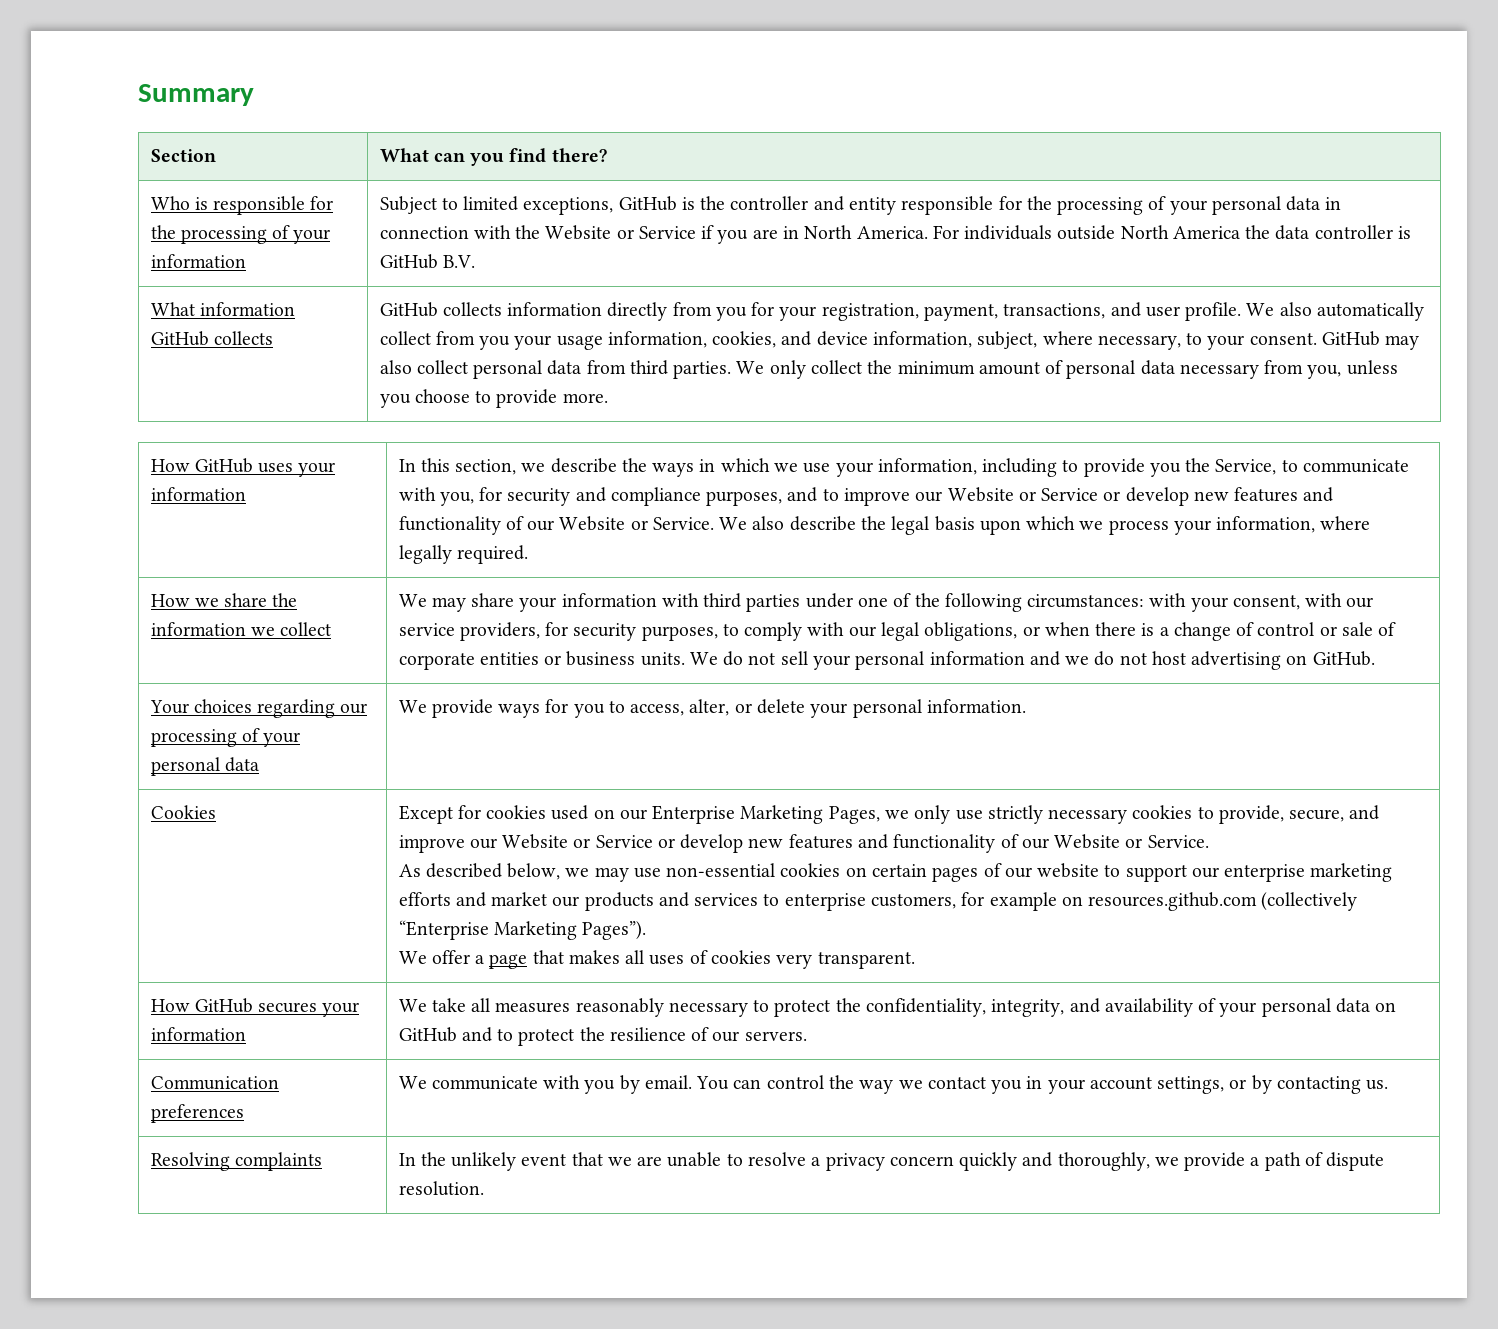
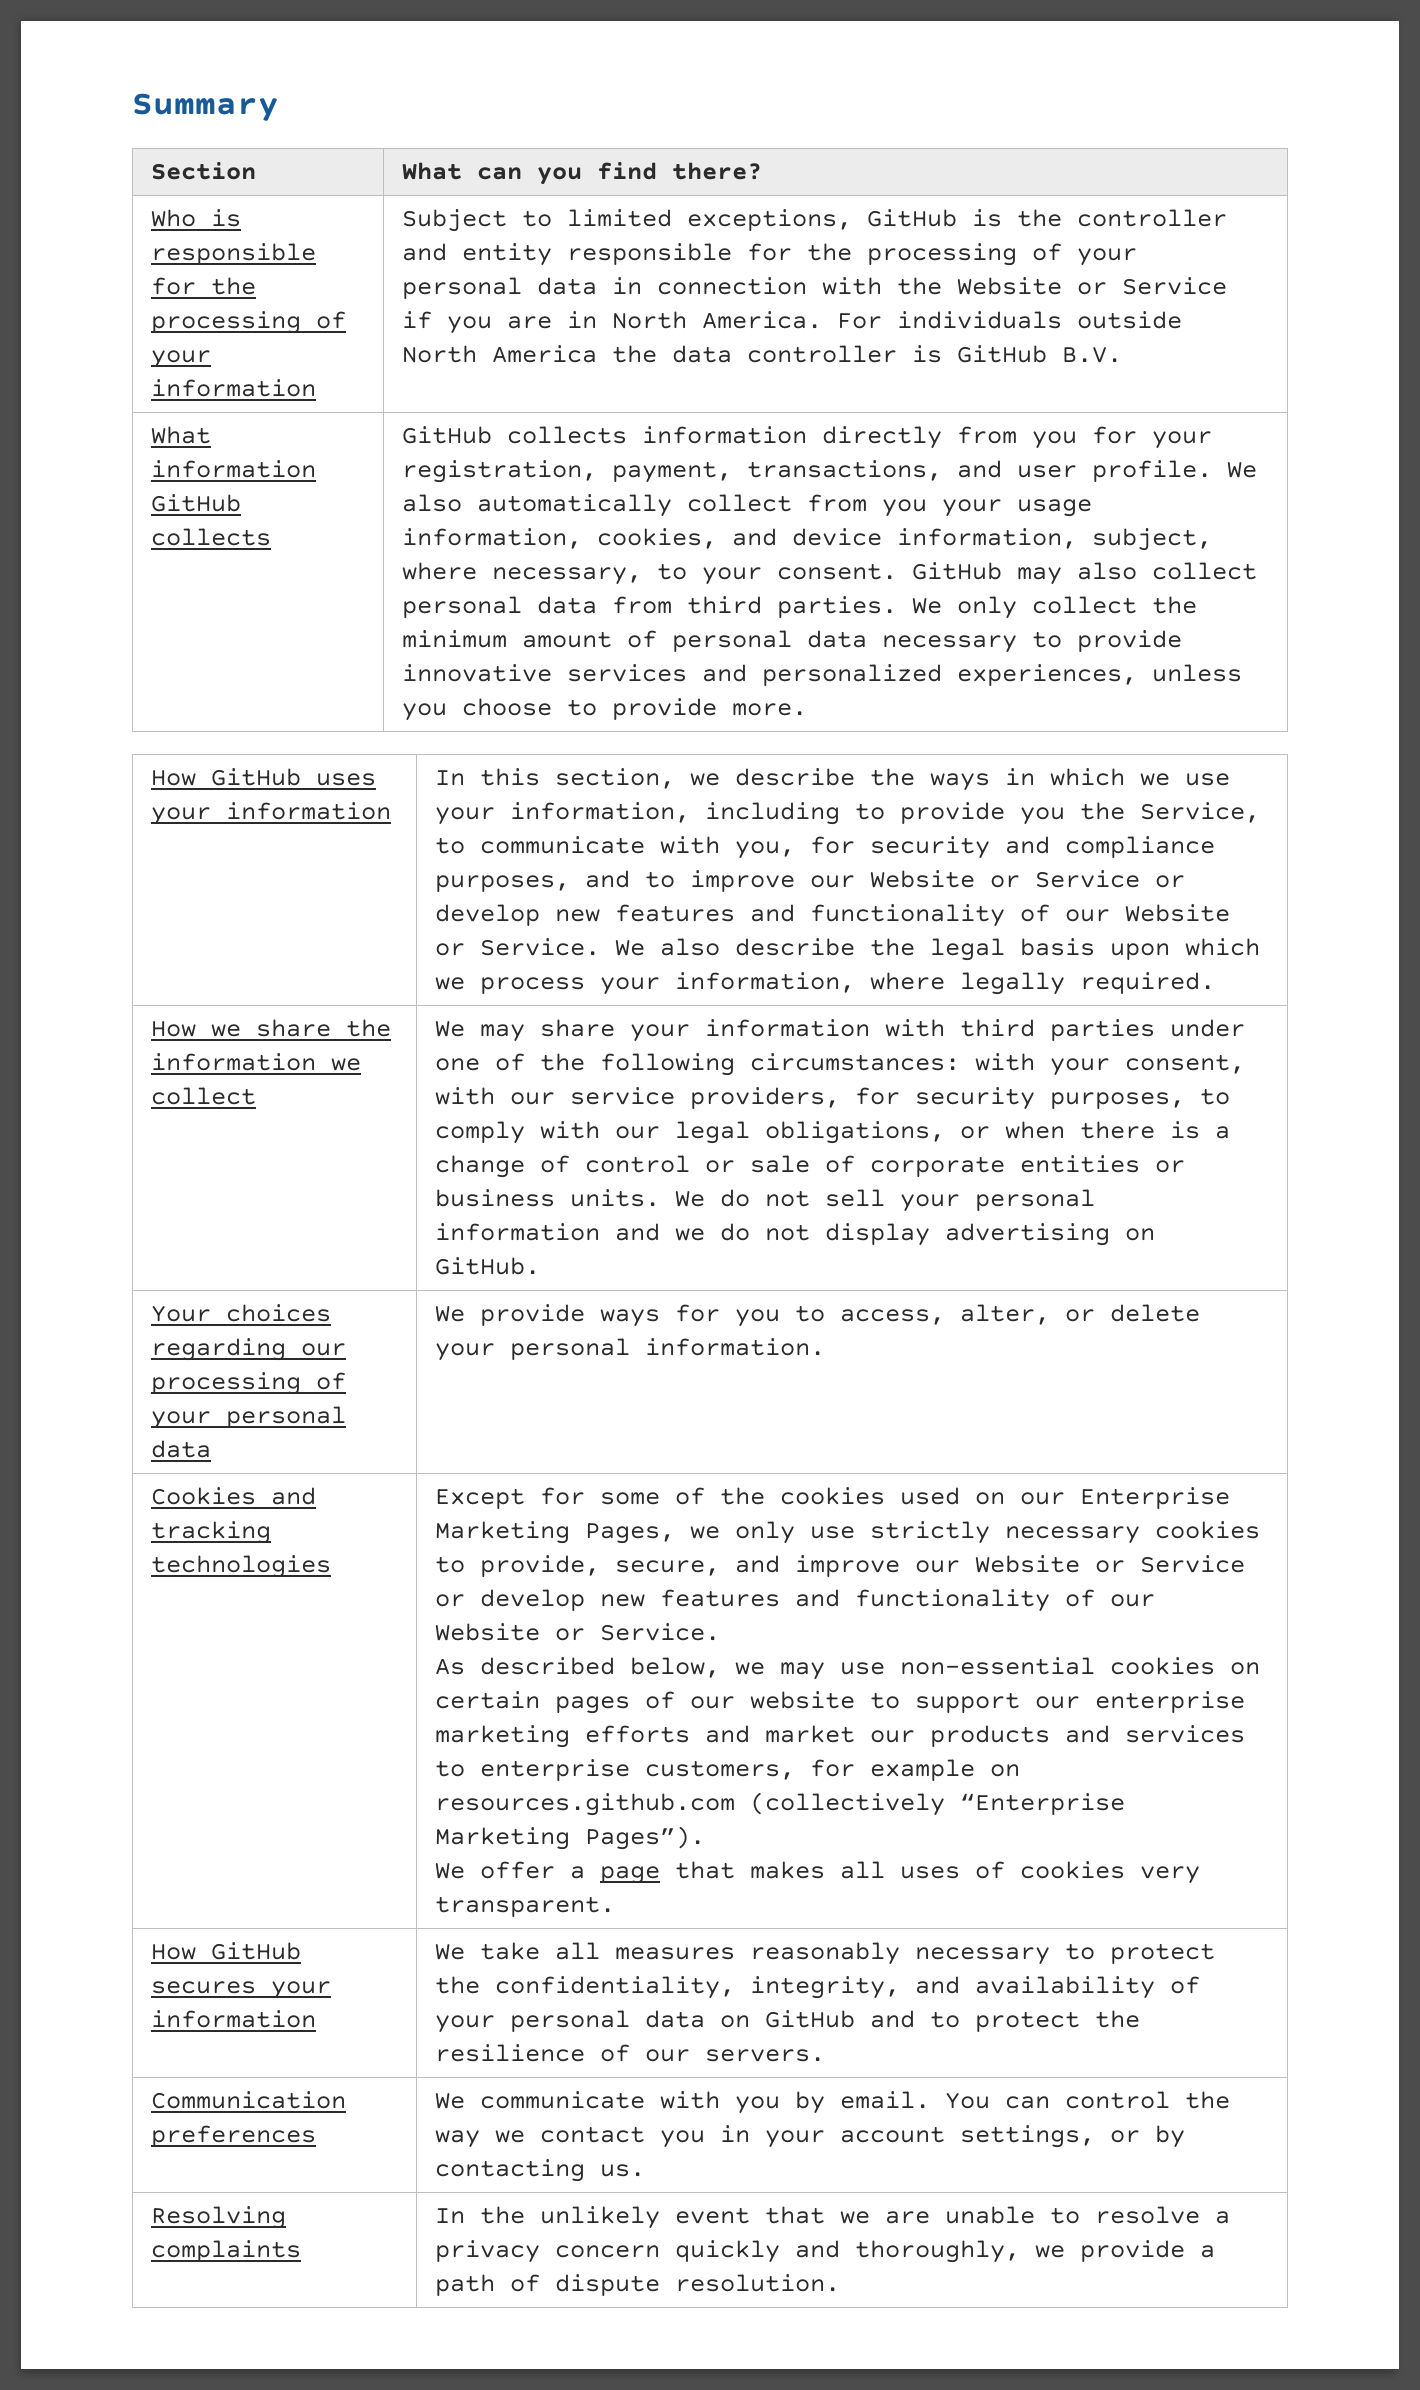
- We only collect the minimum amount of personal data necessary from you, unless you choose to provide more.
+ We only collect the minimum amount of personal data necessary to provide innovative services and personalized experiences, unless you choose to provide more.
- We do not sell your personal information and we do not host advertising on GitHub.
+ We do not sell your personal information and we do not display advertising on GitHub.
- Cookies
+ Cookies and tracking technologies
- Except for cookies used on our Enterprise Marketing Pages, we only use strictly necessary cookies to provide, secure, and improve our Website or Service or develop new features and functionality of our Website or Service.
+ Except for some of the cookies used on our Enterprise Marketing Pages, we only use strictly necessary cookies to provide, secure, and improve our Website or Service or develop new features and functionality of our Website or Service.

